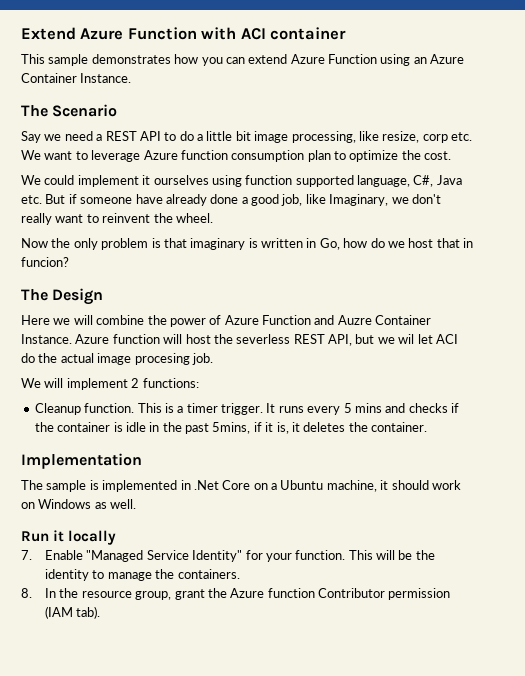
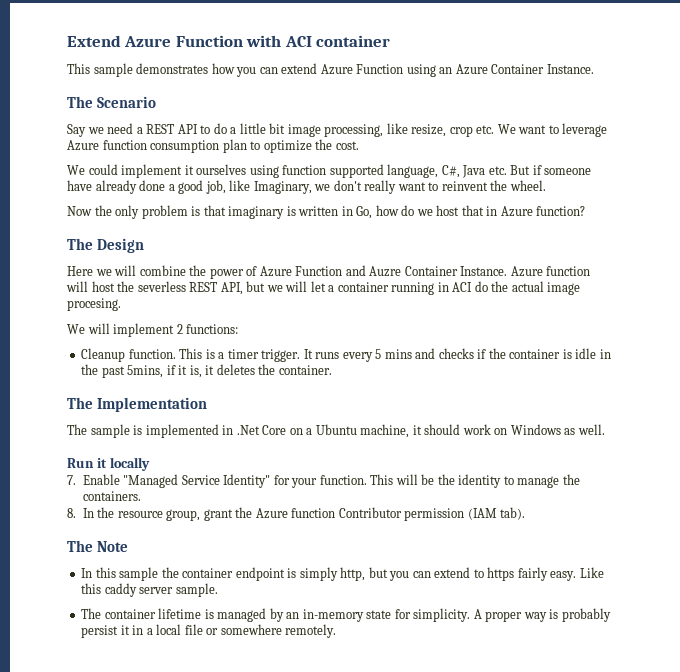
- Say we need a REST API to do a little bit image processing, like resize, corp etc. We want to leverage Azure function consumption plan to optimize the cost.
+ Say we need a REST API to do a little bit image processing, like resize, crop etc. We want to leverage Azure function consumption plan to optimize the cost.
- Now the only problem is that imaginary is written in Go, how do we host that in funcion?
+ Now the only problem is that imaginary is written in Go, how do we host that in Azure function?
- Azure function will host the severless REST API, but we wil let ACI do the actual image procesing job.
+ Azure function will host the severless REST API, but we will let a container running in ACI do the actual image procesing.
- Implementation
+ The Implementation
+ The Note
+ In this sample the container endpoint is simply http, but you can extend to https fairly easy. Like this caddy server sample.
+ The container lifetime is managed by an in-memory state for simplicity. A proper way is probably persist it in a local file or somewhere remotely.

